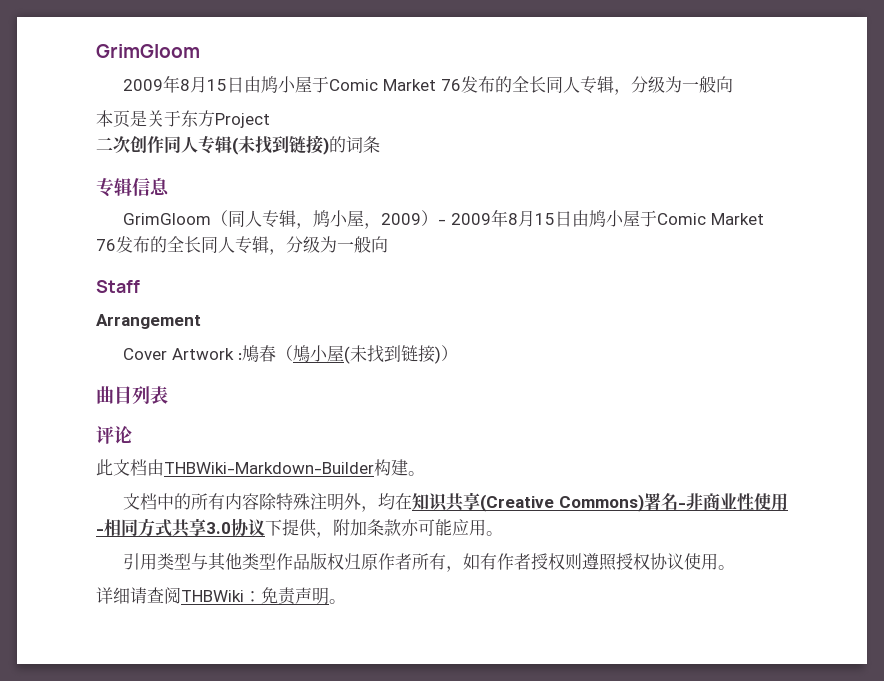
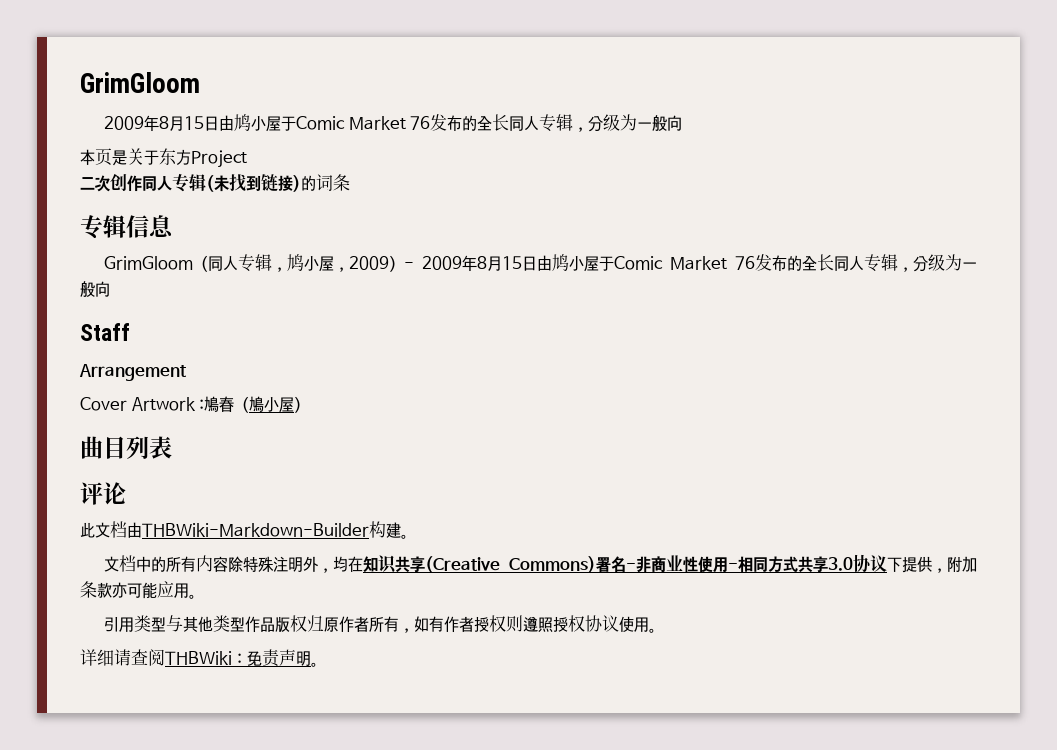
- Cover Artwork :鳩春（鳩小屋(未找到链接)）
+ Cover Artwork :鳩春（鳩小屋）

